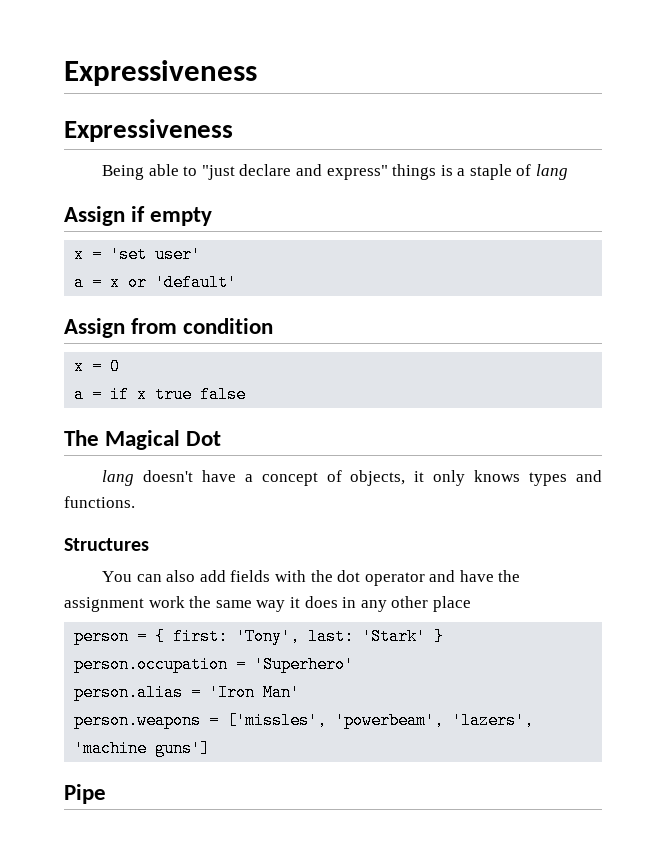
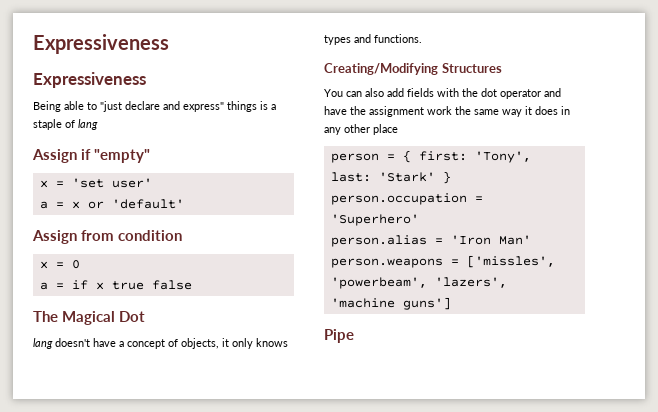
- Assign if empty
+ Assign if "empty"
- Structures
+ Creating/Modifying Structures

